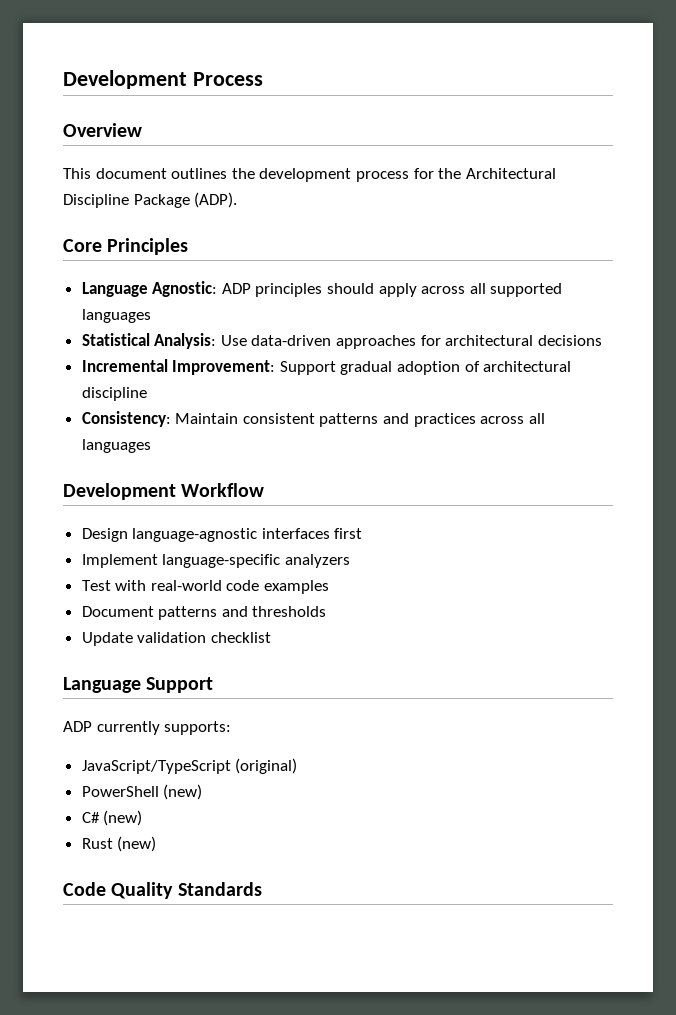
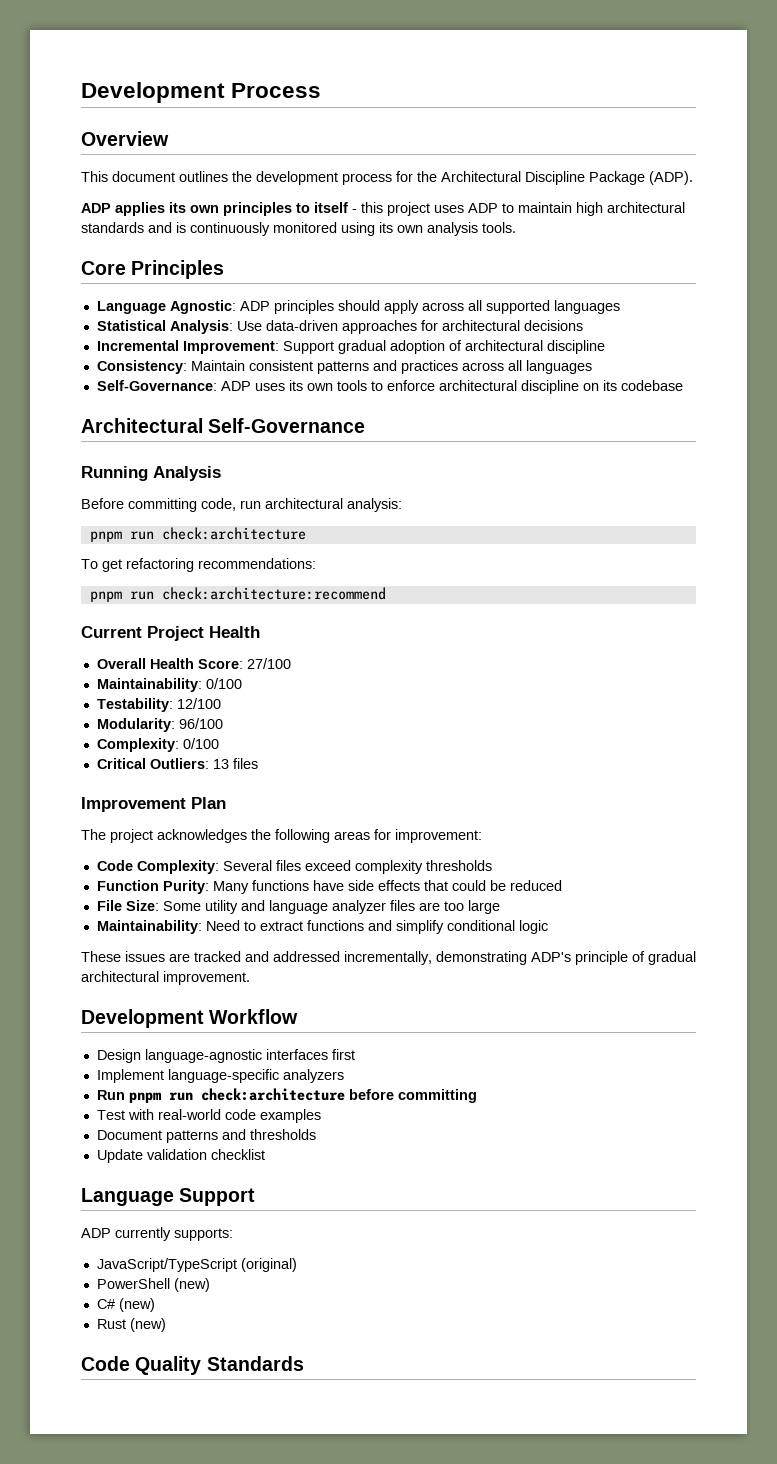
+ ADP applies its own principles to itself - this project uses ADP to maintain high architectural standards and is continuously monitored using its own analysis tools.
+ Self-Governance: ADP uses its own tools to enforce architectural discipline on its codebase
+ Architectural Self-Governance
+ Running Analysis
+ Before committing code, run architectural analysis:
+ pnpm run check:architecture
+ To get refactoring recommendations:
+ pnpm run check:architecture:recommend
+ Current Project Health
+ Overall Health Score: 27/100
+ Maintainability: 0/100
+ Testability: 12/100
+ Modularity: 96/100
+ Complexity: 0/100
+ Critical Outliers: 13 files
+ Improvement Plan
+ The project acknowledges the following areas for improvement:
+ Code Complexity: Several files exceed complexity thresholds
+ Function Purity: Many functions have side effects that could be reduced
+ File Size: Some utility and language analyzer files are too large
+ Maintainability: Need to extract functions and simplify conditional logic
+ These issues are tracked and addressed incrementally, demonstrating ADP's principle of gradual architectural improvement.
+ Run pnpm run check:architecture before committing

